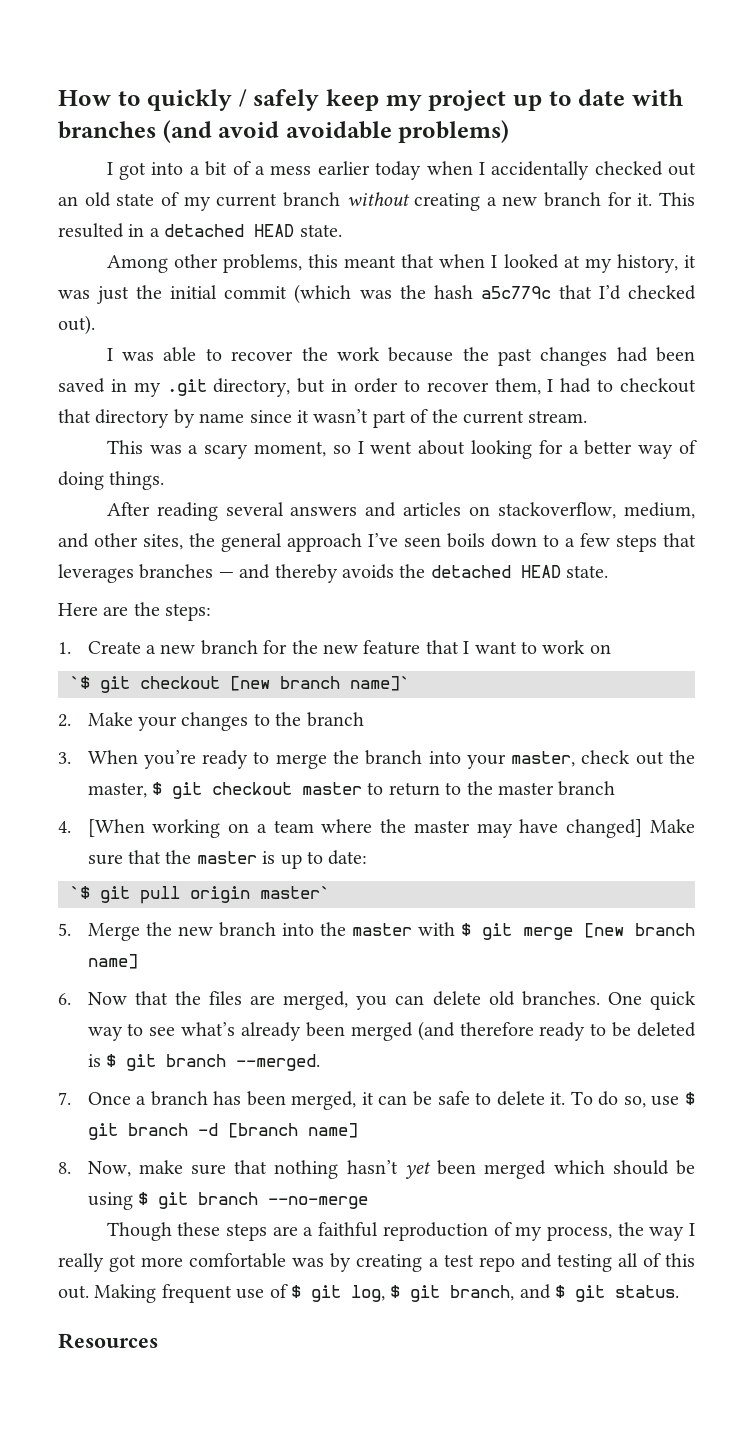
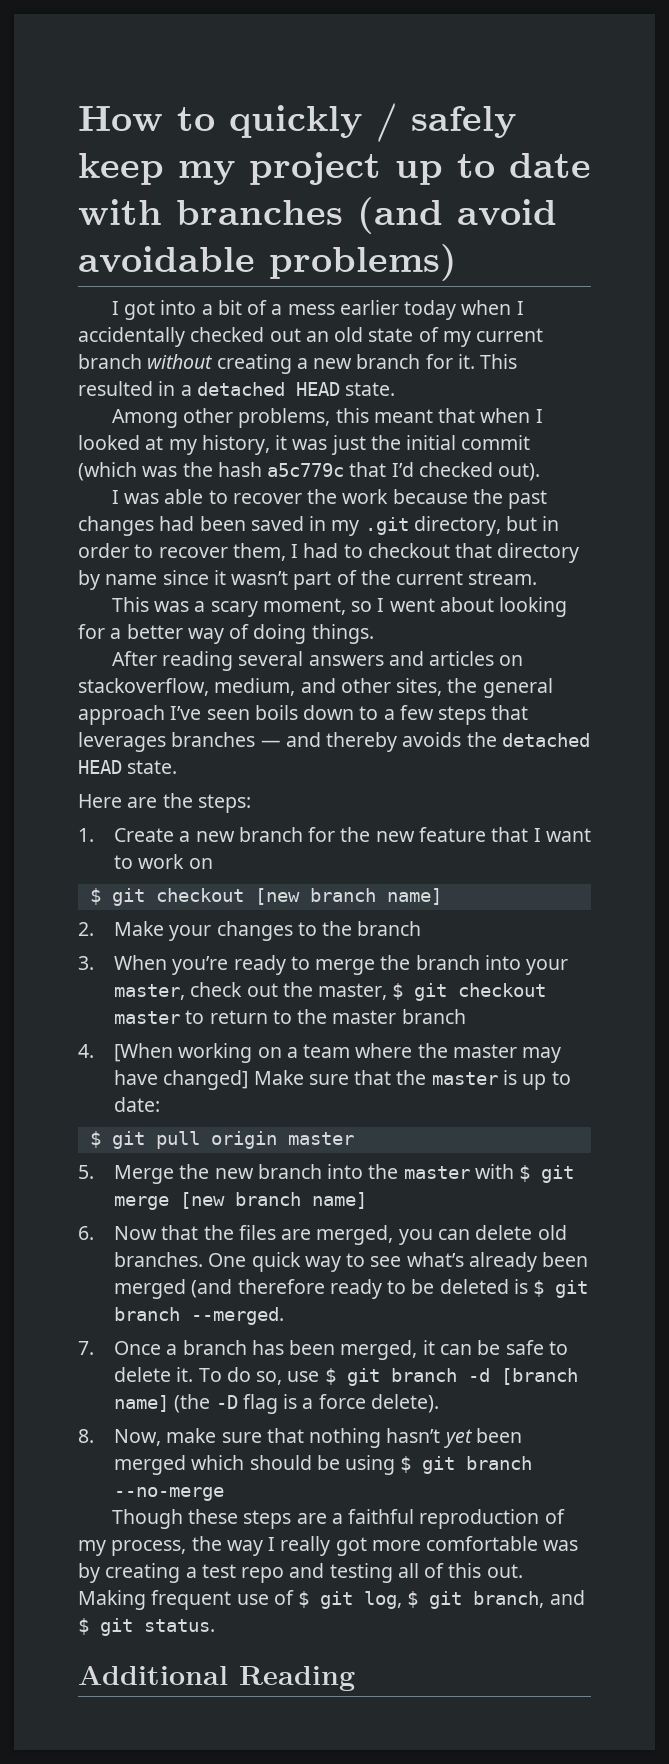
- `$ git checkout [new branch name]`
+ $ git checkout [new branch name]
- `$ git pull origin master`
+ $ git pull origin master
- To do so, use $ git branch -d [branch name]
+ To do so, use $ git branch -d [branch name] (the -D flag is a force delete).
- Resources
+ Additional Reading

